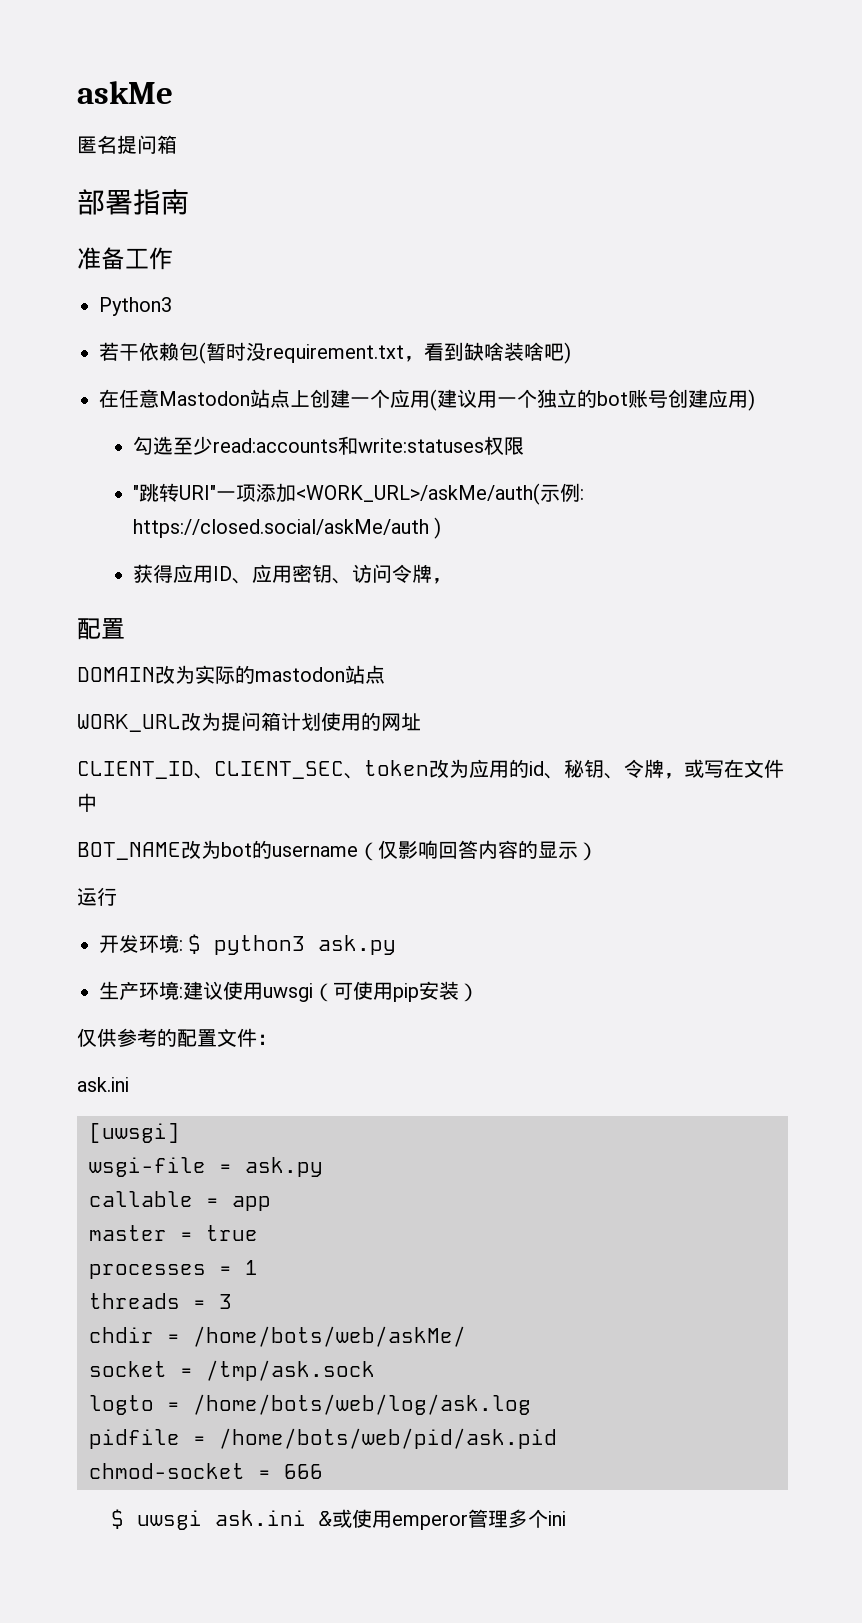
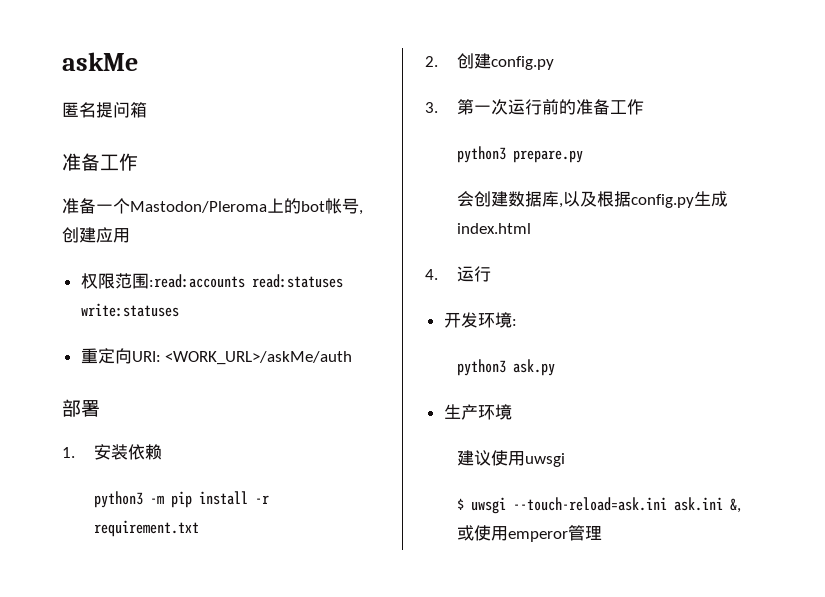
  匿名提问箱
- 部署指南
  准备工作
- Python3
- 若干依赖包(暂时没requirement.txt，看到缺啥装啥吧)
- 在任意Mastodon站点上创建一个应用(建议用一个独立的bot账号创建应用)
- 勾选至少read:accounts和write:statuses权限
- "跳转URI"一项添加<WORK_URL>/askMe/auth(示例: https://closed.social/askMe/auth )
- 获得应用ID、应用密钥、访问令牌，
- 配置
- DOMAIN改为实际的mastodon站点
- WORK_URL改为提问箱计划使用的网址
- CLIENT_ID、CLIENT_SEC、token改为应用的id、秘钥、令牌，或写在文件中
- BOT_NAME改为bot的username（仅影响回答内容的显示）
- 运行
+ 准备一个Mastodon/Pleroma上的bot帐号,创建应用
+ 权限范围:read:accounts read:statuses write:statuses
+ 重定向URI: <WORK_URL>/askMe/auth
+ 部署
+ 1.安装依赖
+ python3 -m pip install -r requirement.txt
+ 2.创建config.py
+ 3.第一次运行前的准备工作
+ python3 prepare.py
+ 会创建数据库,以及根据config.py生成index.html
+ 4.运行
- 开发环境: $ python3 ask.py
+ 开发环境:
+ python3 ask.py
- 生产环境:建议使用uwsgi（可使用pip安装）
- 仅供参考的配置文件：
- ask.ini
- [uwsgi]
- wsgi-file = ask.py
- callable = app
- master = true
- processes = 1
- threads = 3
- chdir = /home/bots/web/askMe/
- socket = /tmp/ask.sock
- logto = /home/bots/web/log/ask.log
- pidfile = /home/bots/web/pid/ask.pid
- chmod-socket = 666
+ 生产环境
+ 建议使用uwsgi
- $ uwsgi ask.ini &或使用emperor管理多个ini
+ $ uwsgi --touch-reload=ask.ini ask.ini &,或使用emperor管理

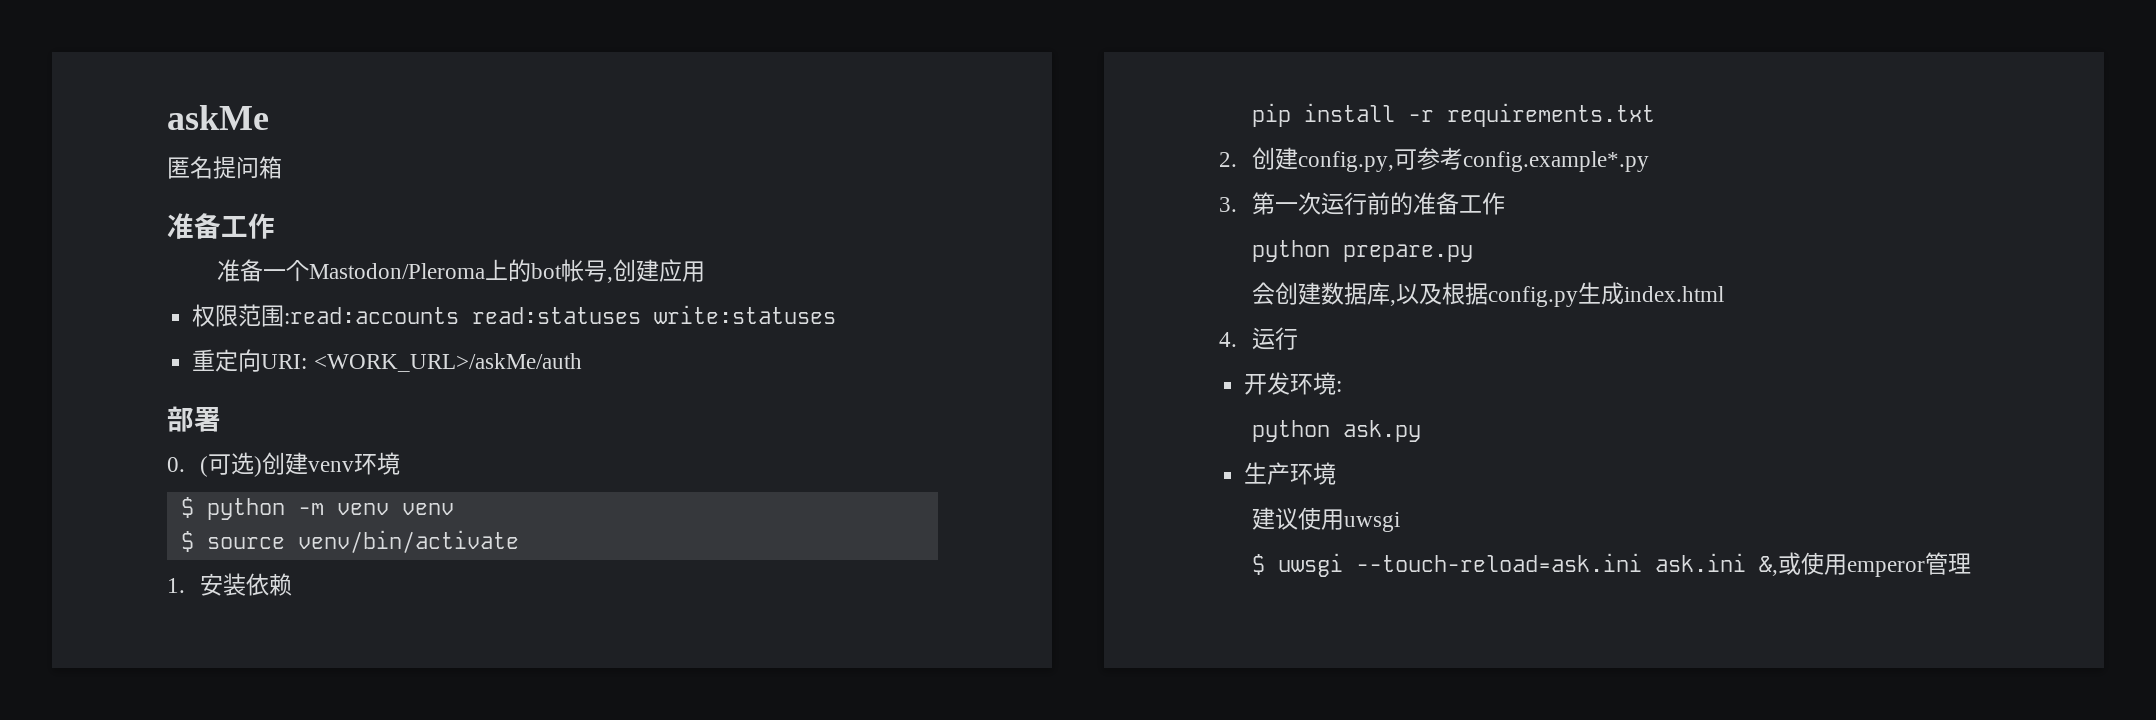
+ 0. (可选)创建venv环境
+ $ python -m venv venv
+ $ source venv/bin/activate
- python3 -m pip install -r requirement.txt
+ pip install -r requirements.txt
- 2.创建config.py
+ 2.创建config.py,可参考config.example*.py
- python3 prepare.py
+ python prepare.py
- python3 ask.py
+ python ask.py

